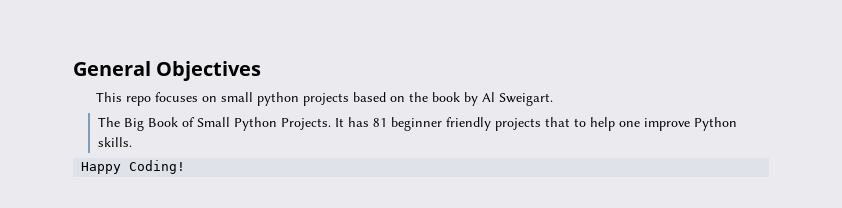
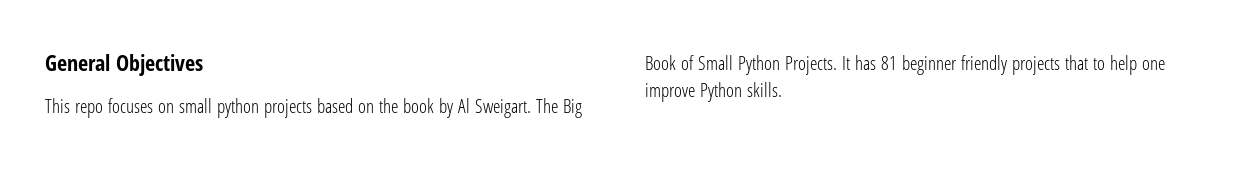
- This repo focuses on small python projects based on the book by Al Sweigart.
- The Big Book of Small Python Projects.
+ This repo focuses on small python projects based on the book by Al Sweigart. The Big Book of Small Python Projects.
- Happy Coding!

